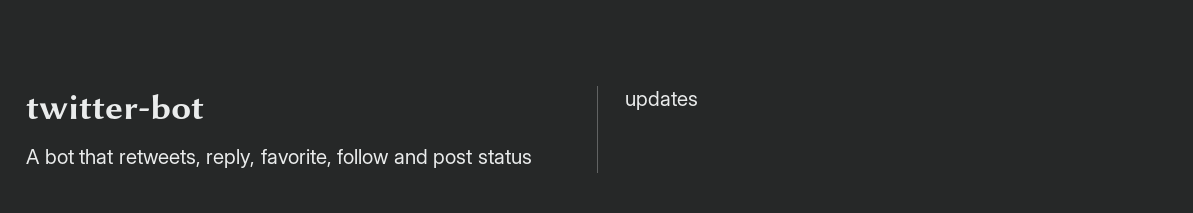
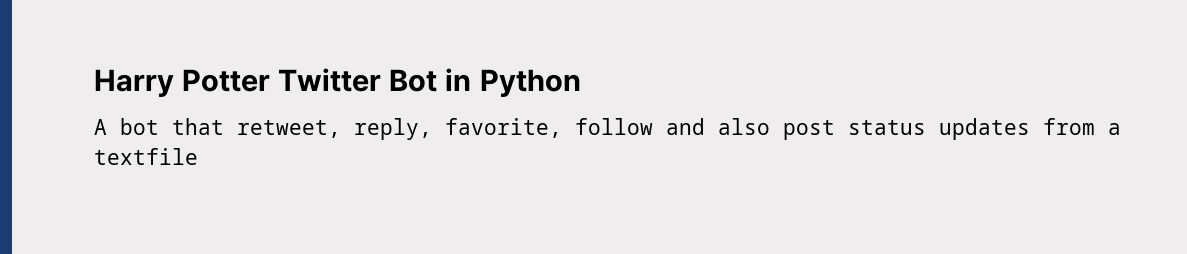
- twitter-bot
+ Harry Potter Twitter Bot in Python
- A bot that retweets, reply, favorite, follow and post status updates
+ A bot that retweet, reply, favorite, follow and also post status updates from a textfile

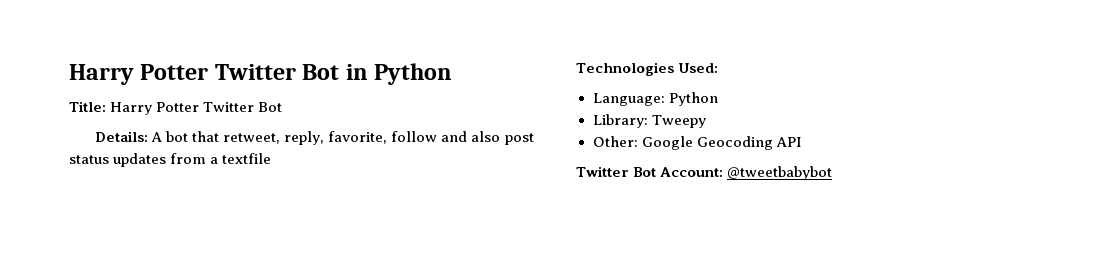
- A bot that retweet, reply, favorite, follow and also post status updates from a textfile
+ Title: Harry Potter Twitter Bot
+ Details: A bot that retweet, reply, favorite, follow and also post status updates from a textfile
+ Technologies Used:
+ Language: Python
+ Library: Tweepy
+ Other: Google Geocoding API
+ Twitter Bot Account: @tweetbabybot

